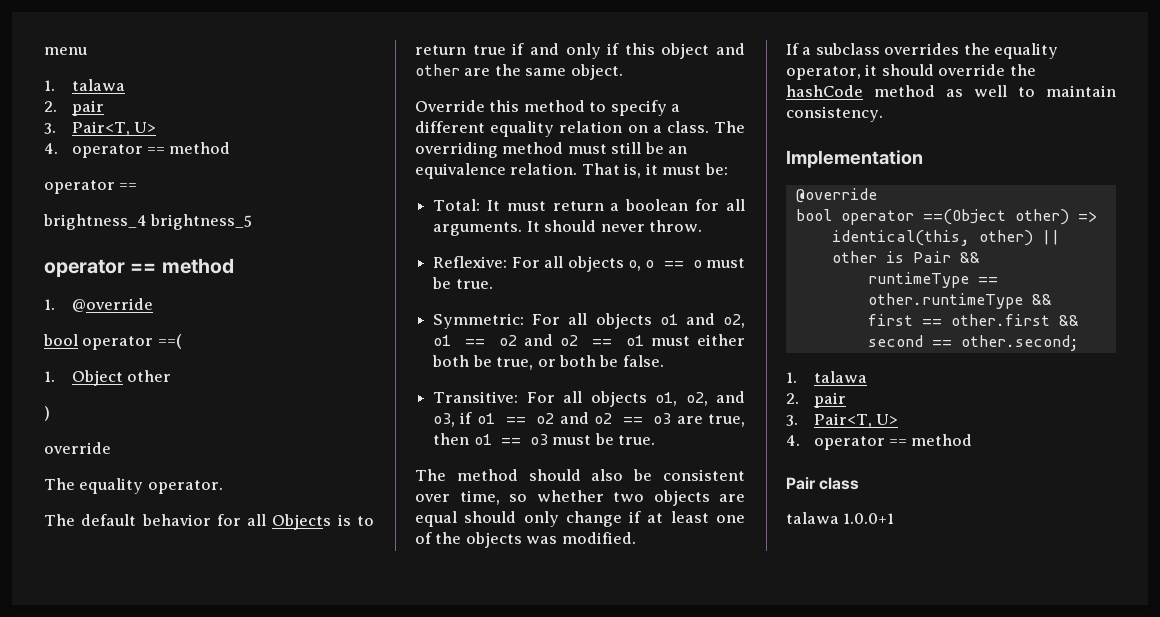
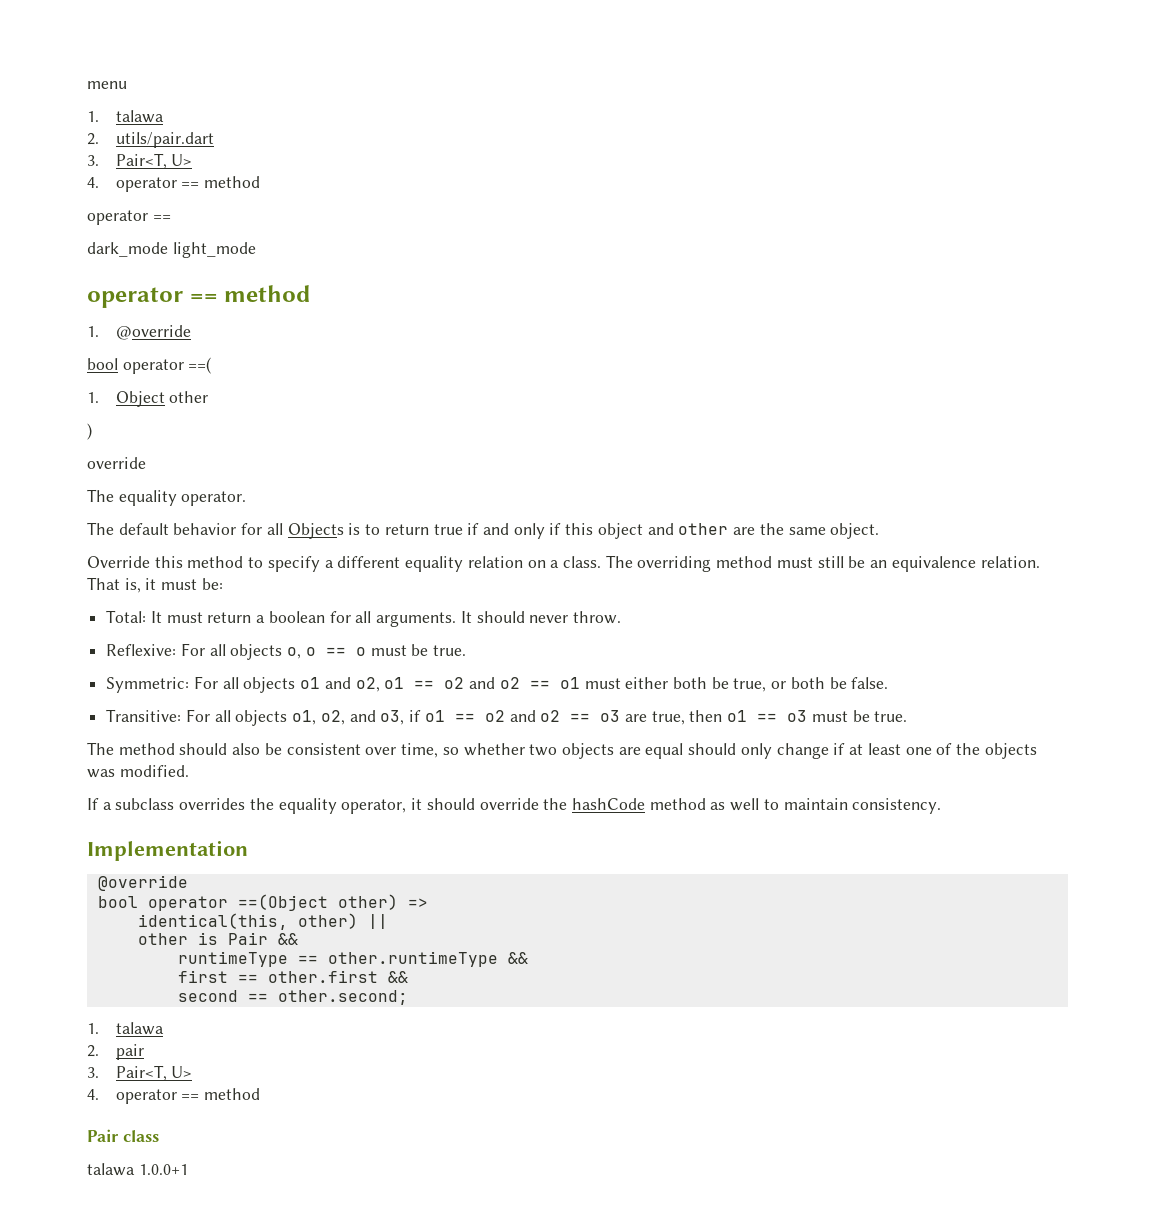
  menu
  1. talawa
- 2. pair
+ 2. utils/pair.dart
- brightness_4 brightness_5
+ dark_mode light_mode

